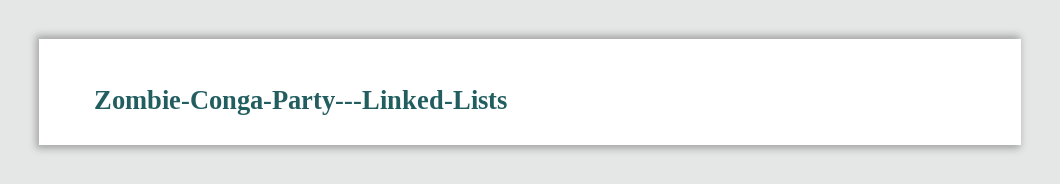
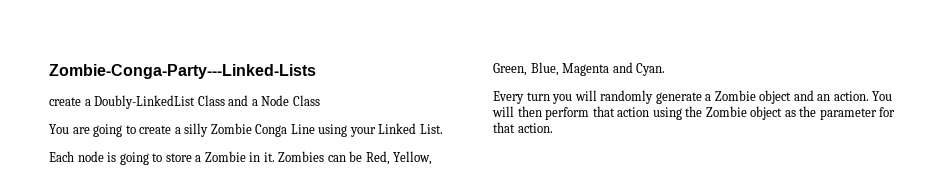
+ create a Doubly-LinkedList Class and a Node Class
+ You are going to create a silly Zombie Conga Line using your Linked List.
+ Each node is going to store a Zombie in it. Zombies can be Red, Yellow, Green, Blue, Magenta and Cyan.
+ Every turn you will randomly generate a Zombie object and an action. You will then perform that action using the Zombie object as the parameter for that action.

